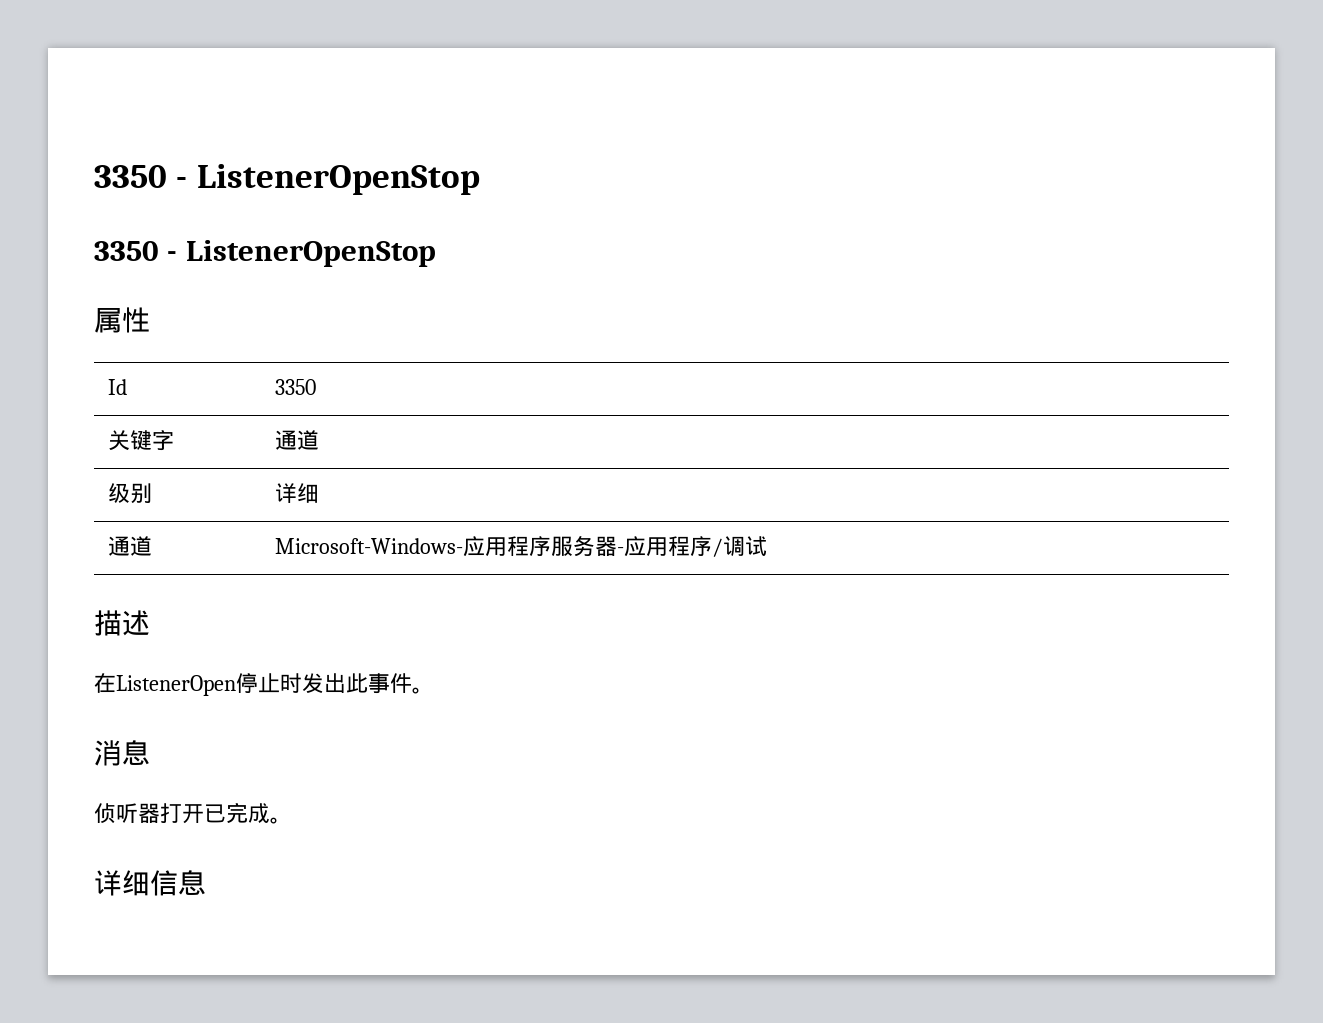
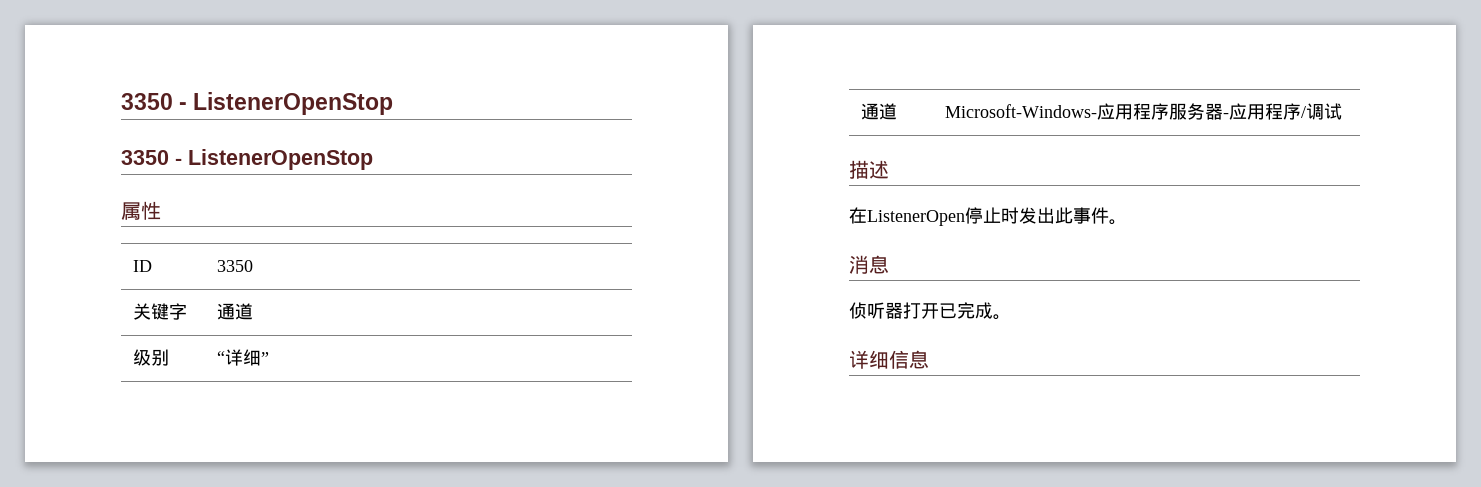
- Id | 3350
+ ID | 3350
- 级别 | 详细
+ 级别 | “详细”

